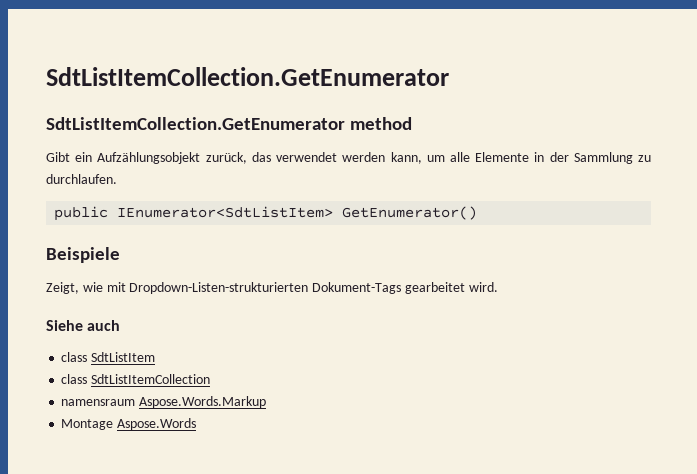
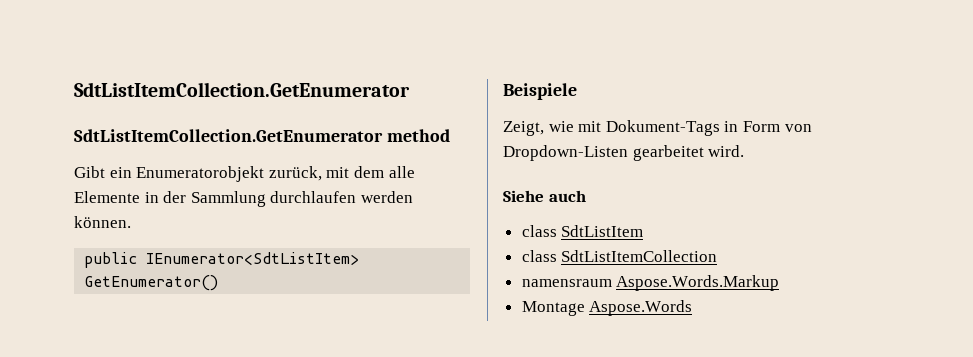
- Gibt ein Aufzählungsobjekt zurück, das verwendet werden kann, um alle Elemente in der Sammlung zu durchlaufen.
+ Gibt ein Enumeratorobjekt zurück, mit dem alle Elemente in der Sammlung durchlaufen werden können.
- Zeigt, wie mit Dropdown-Listen-strukturierten Dokument-Tags gearbeitet wird.
+ Zeigt, wie mit Dokument-Tags in Form von Dropdown-Listen gearbeitet wird.

